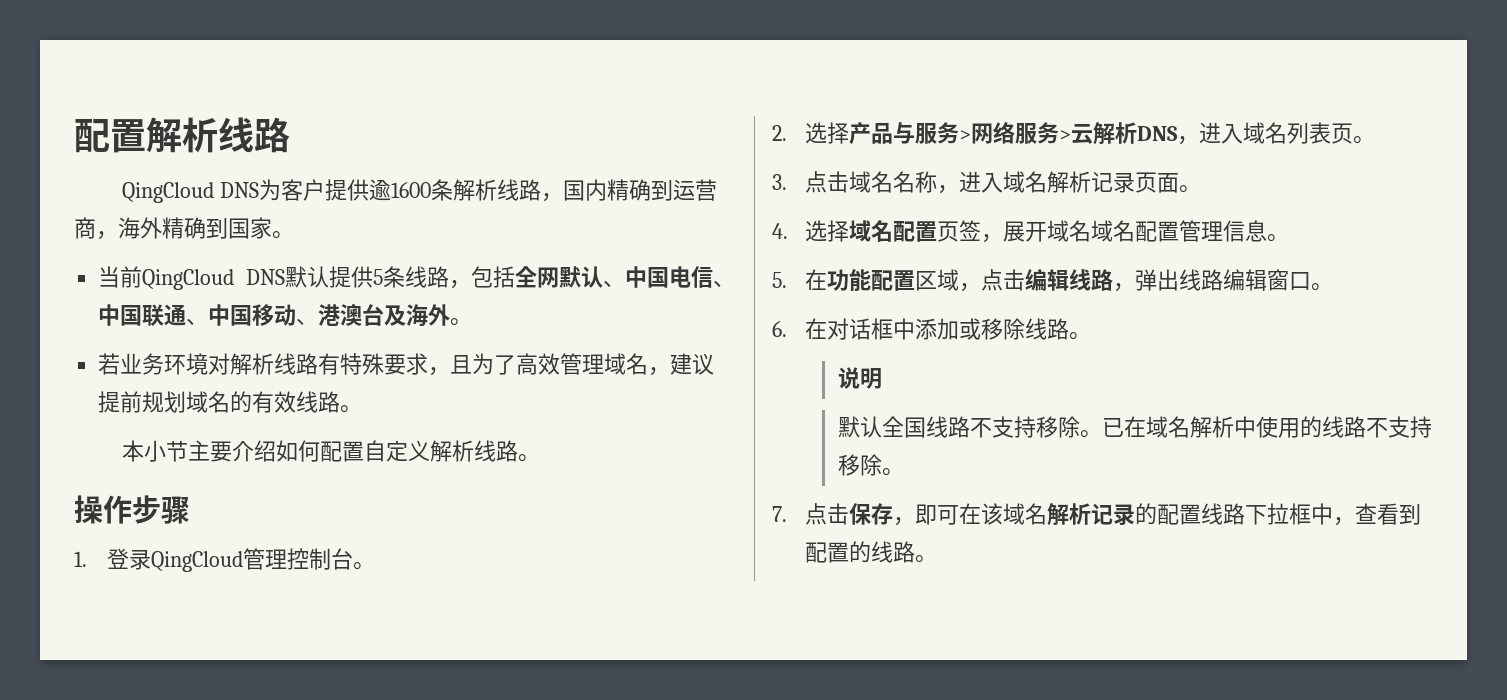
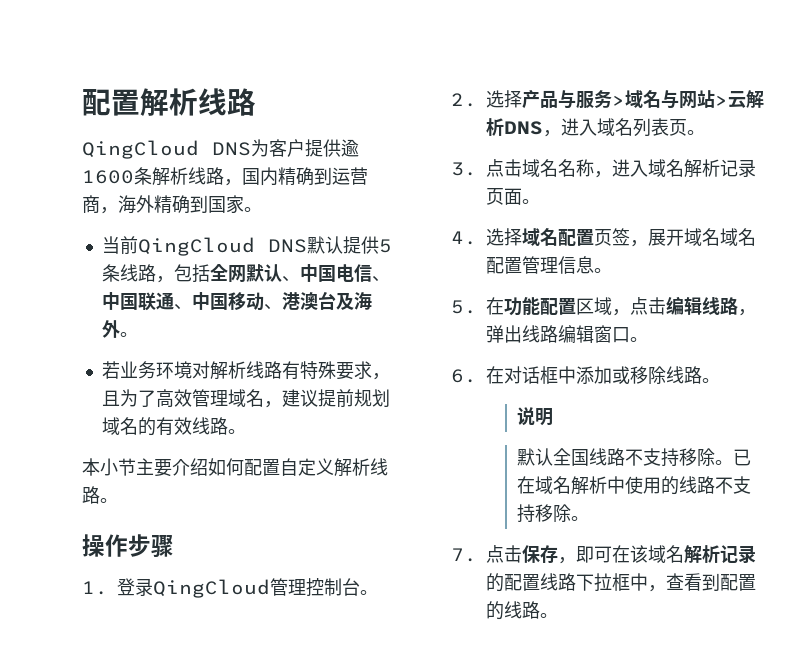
- 2.选择产品与服务>网络服务>云解析DNS，进入域名列表页。
+ 2.选择产品与服务>域名与网站>云解析DNS，进入域名列表页。

